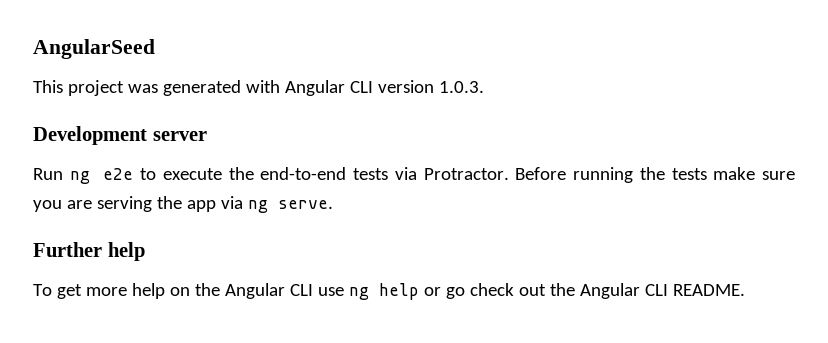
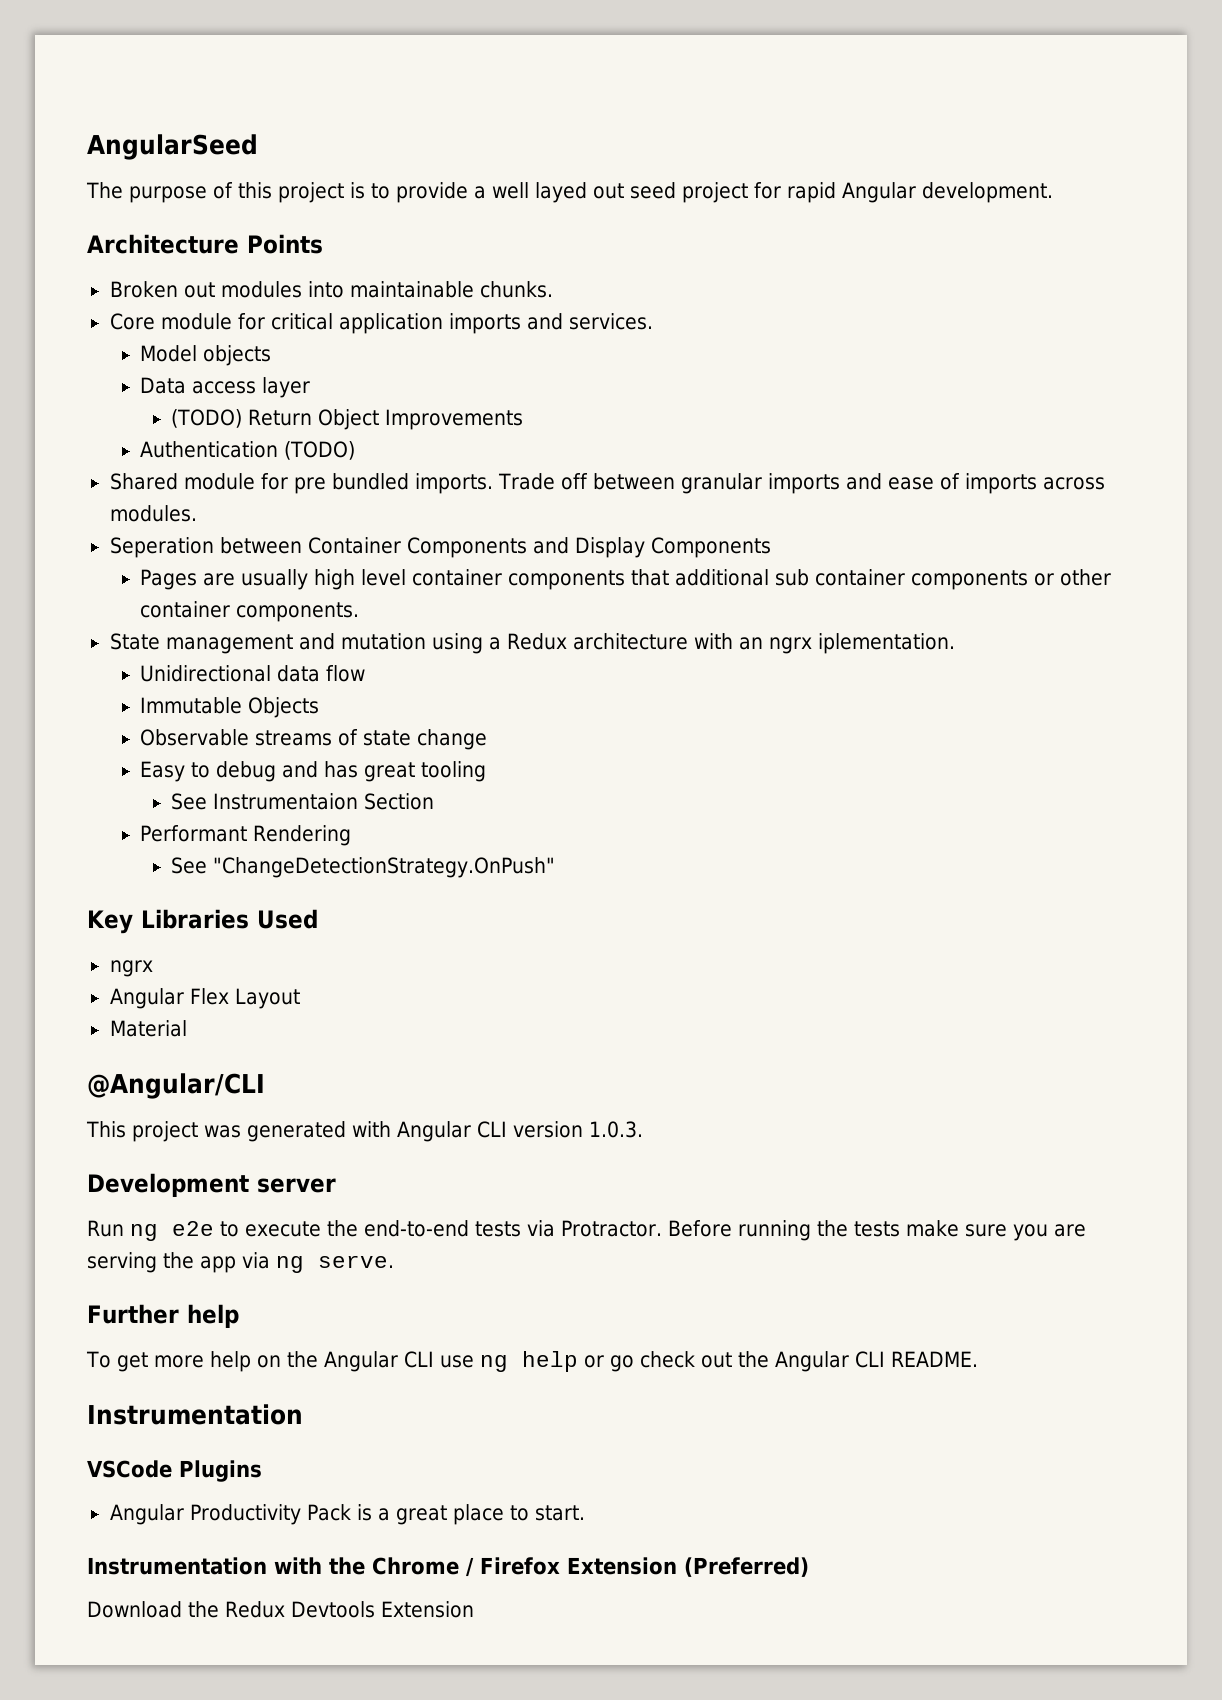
+ The purpose of this project is to provide a well layed out seed project for rapid Angular development.
+ Architecture Points
+ Broken out modules into maintainable chunks.
+ Core module for critical application imports and services.
+ Model objects
+ Data access layer
+ (TODO) Return Object Improvements
+ Authentication (TODO)
+ Shared module for pre bundled imports. Trade off between granular imports and ease of imports across modules.
+ Seperation between Container Components and Display Components
+ Pages are usually high level container components that additional sub container components or other container components.
+ State management and mutation using a Redux architecture with an ngrx iplementation.
+ Unidirectional data flow
+ Immutable Objects
+ Observable streams of state change
+ Easy to debug and has great tooling
+ See Instrumentaion Section
+ Performant Rendering
+ See "ChangeDetectionStrategy.OnPush"
+ Key Libraries Used
+ ngrx
+ Angular Flex Layout
+ Material
+ @Angular/CLI
  To get more help on the Angular CLI use ng help or go check out the Angular CLI README.
+ Instrumentation
+ VSCode Plugins
+ Angular Productivity Pack is a great place to start.
+ Instrumentation with the Chrome / Firefox Extension (Preferred)
+ Download the Redux Devtools Extension

